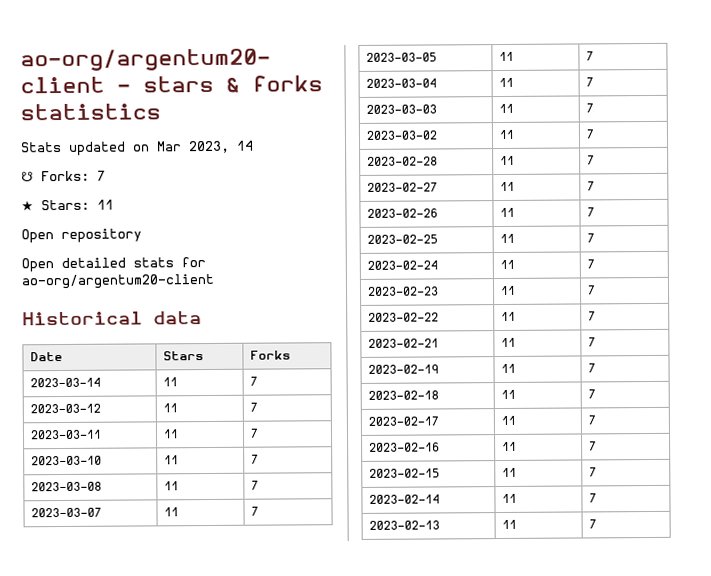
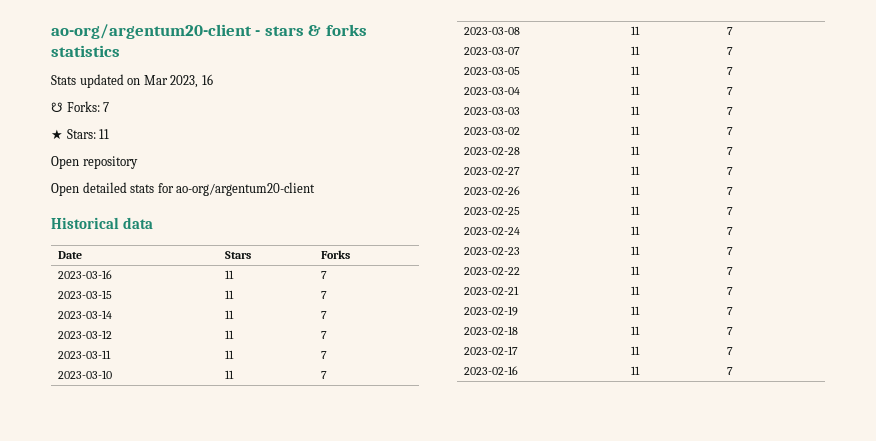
- Stats updated on Mar 2023, 14
+ Stats updated on Mar 2023, 16
+ 2023-03-16 | 11 | 7
+ 2023-03-15 | 11 | 7
- 2023-02-15 | 11 | 7
- 2023-02-14 | 11 | 7
- 2023-02-13 | 11 | 7

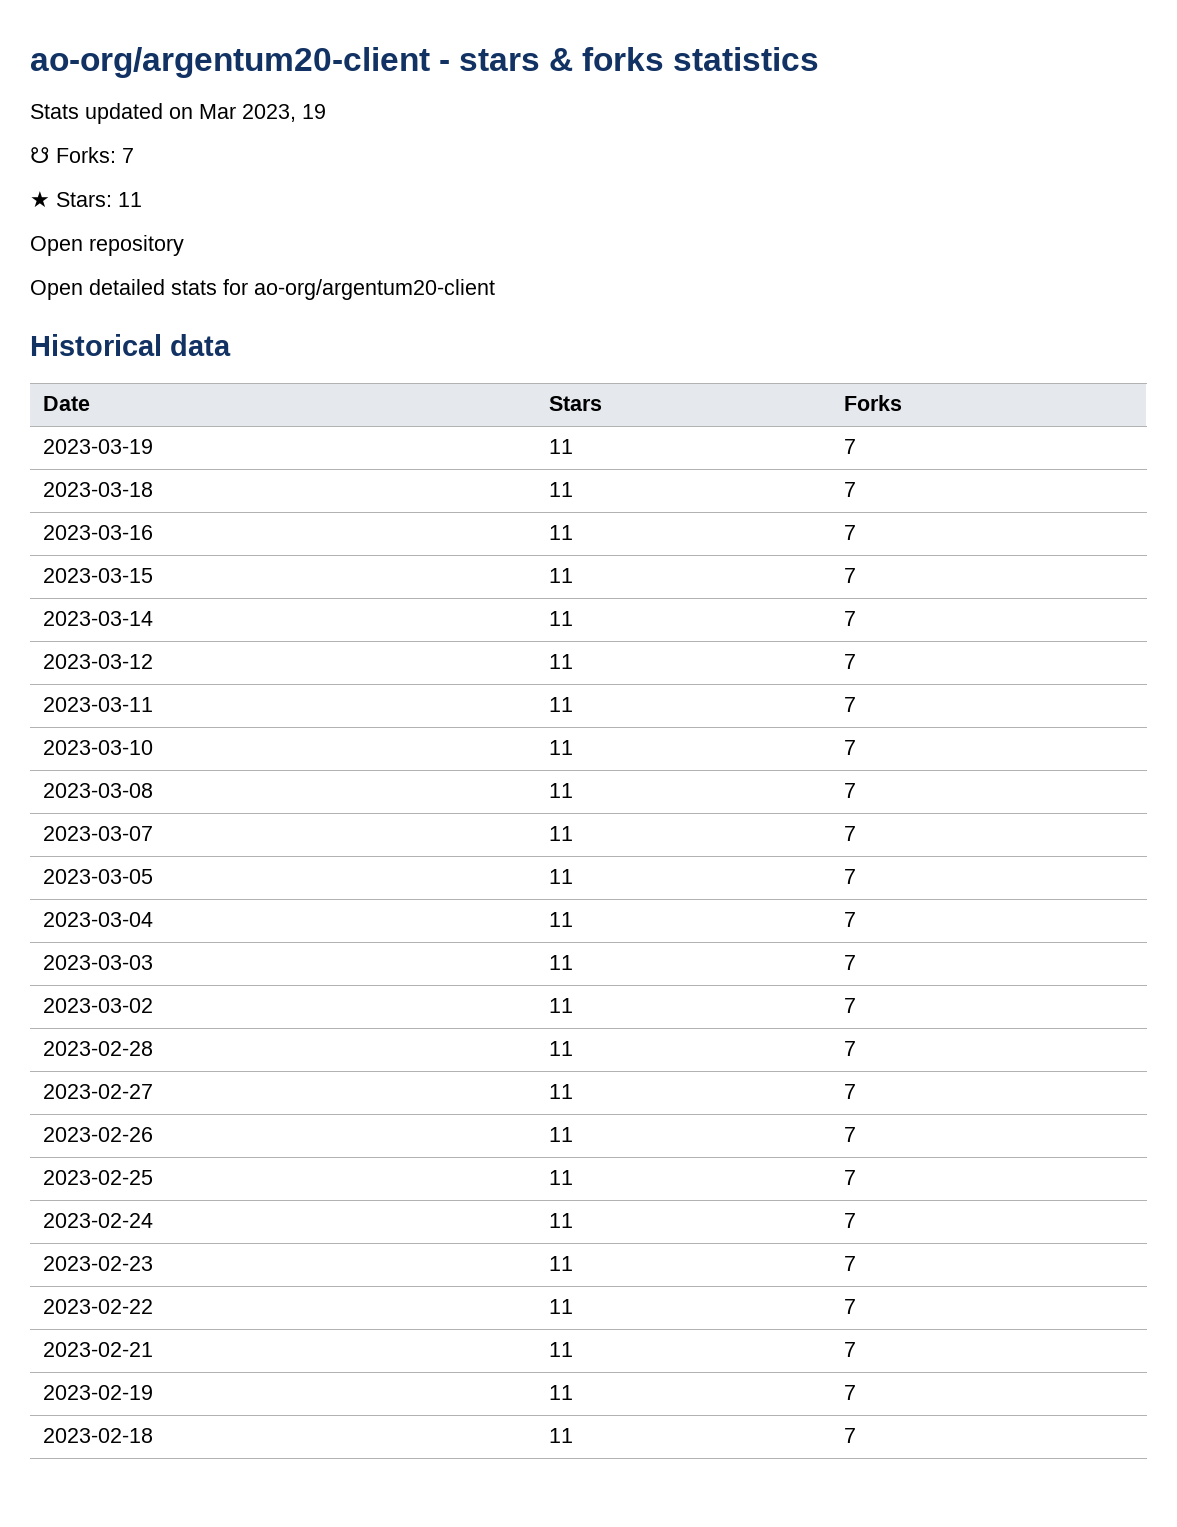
- Stats updated on Mar 2023, 16
+ Stats updated on Mar 2023, 19
+ 2023-03-19 | 11 | 7
+ 2023-03-18 | 11 | 7
- 2023-02-17 | 11 | 7
- 2023-02-16 | 11 | 7

